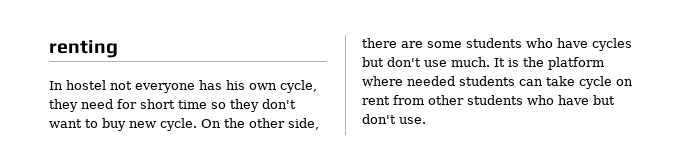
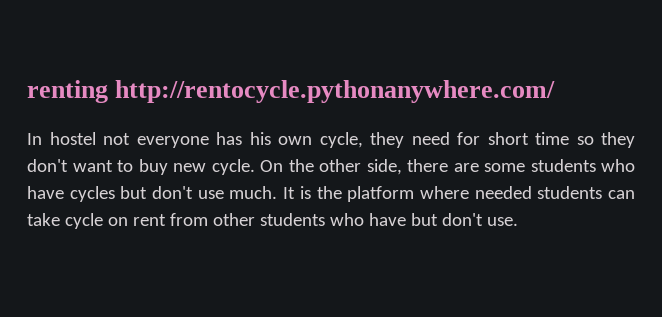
- renting
+ renting http://rentocycle.pythonanywhere.com/

